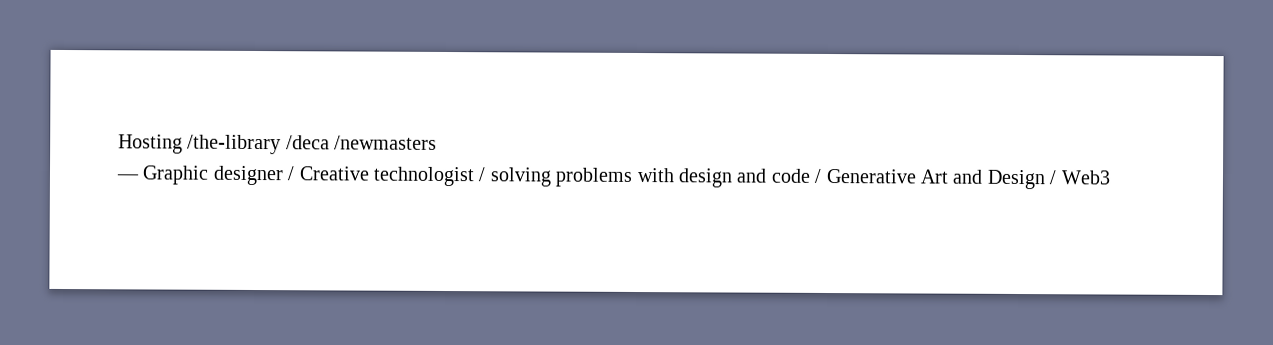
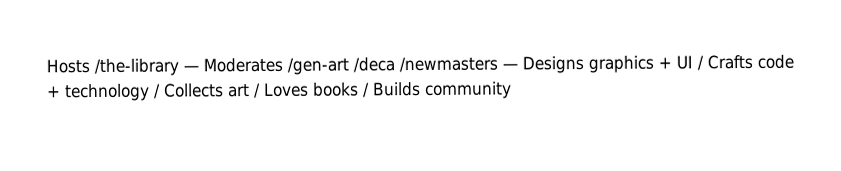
- Hosting /the-library /deca /newmasters
- — Graphic designer / Creative technologist / solving problems with design and code / Generative Art and Design / Web3
+ Hosts /the-library — Moderates /gen-art /deca /newmasters — Designs graphics + UI / Crafts code + technology / Collects art / Loves books / Builds community

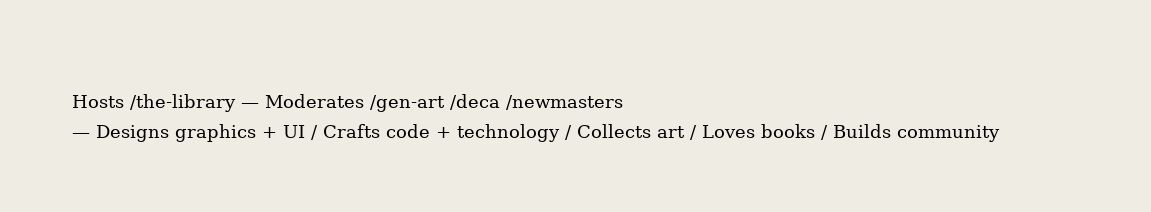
- Hosts /the-library — Moderates /gen-art /deca /newmasters — Designs graphics + UI / Crafts code + technology / Collects art / Loves books / Builds community
+ Hosts /the-library — Moderates /gen-art /deca /newmasters
+ — Designs graphics + UI / Crafts code + technology / Collects art / Loves books / Builds community

